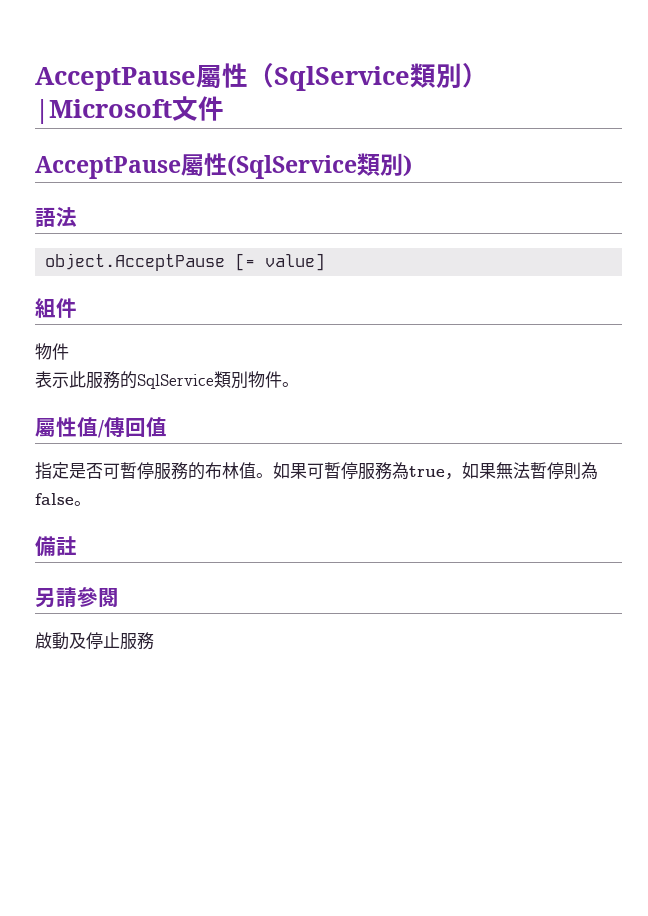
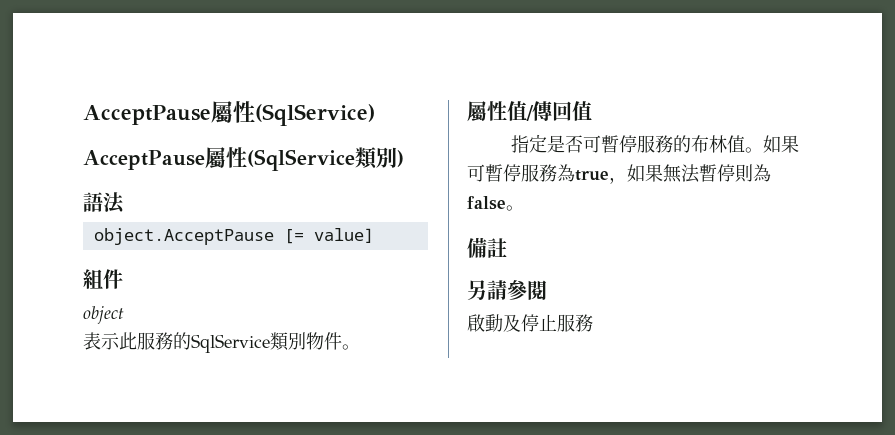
- AcceptPause屬性（SqlService類別）|Microsoft文件
+ AcceptPause屬性(SqlService)
  組件
- 物件
+ object

